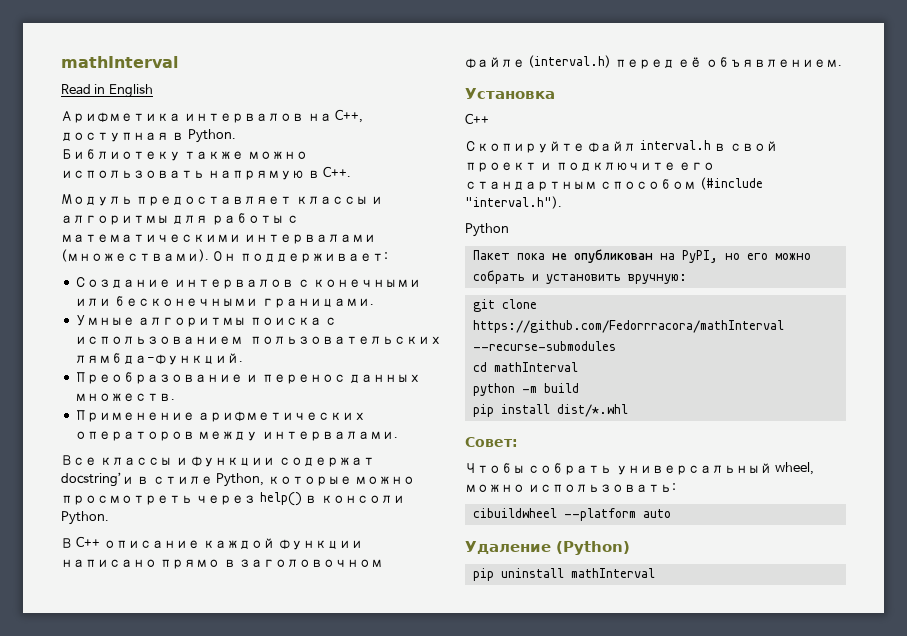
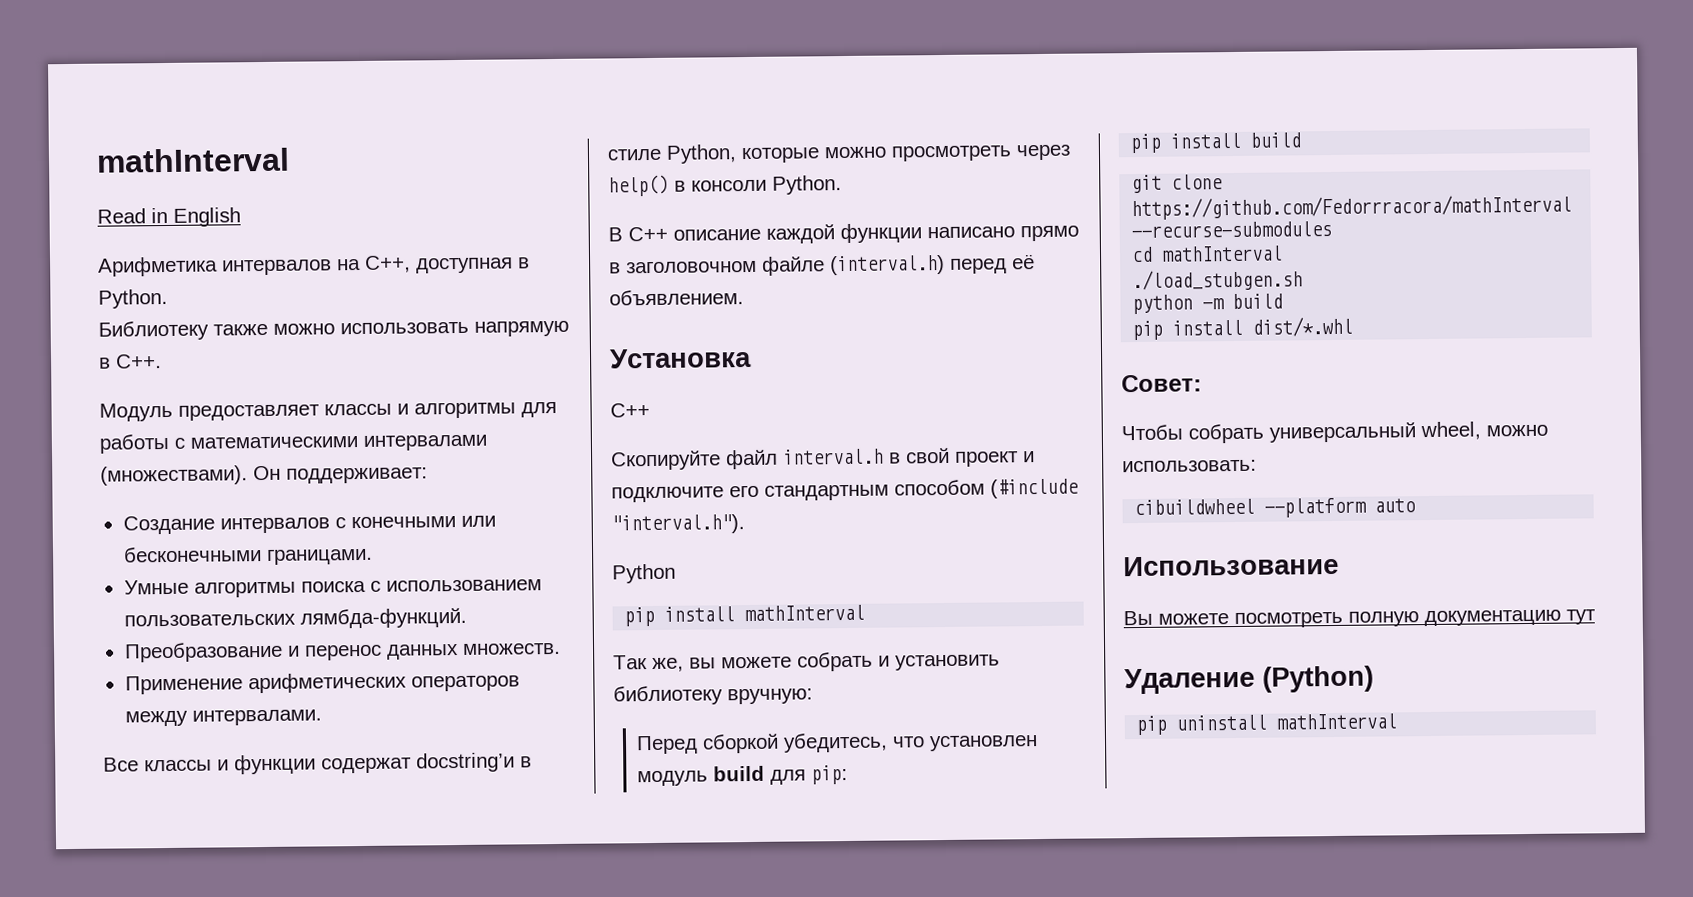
- Пакет пока не опубликован на PyPI, но его можно собрать и установить вручную:
+ pip install mathInterval
+ Так же, вы можете собрать и установить библиотеку вручную:
+ Перед сборкой убедитесь, что установлен модуль build для pip:
+ pip install build
+ ./load_stubgen.sh
+ Использование
+ Вы можете посмотреть полную документацию тут

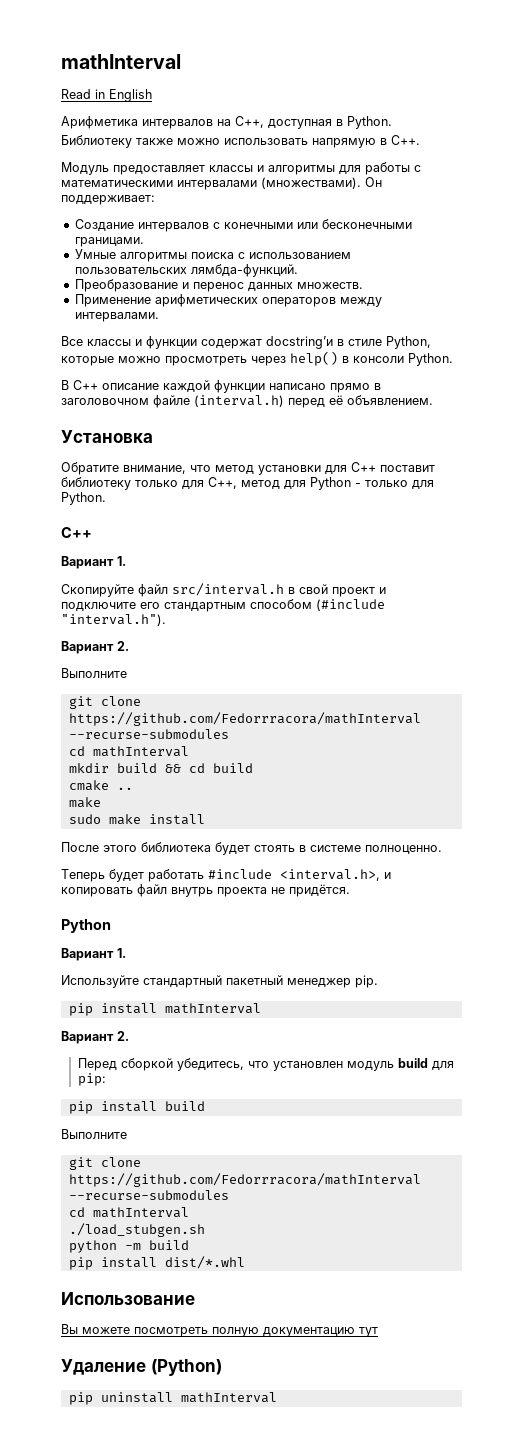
  Установка
+ Обратите внимание, что метод установки для C++ поставит библиотеку только для C++, метод для Python - только для Python.
  C++
+ Вариант 1.
- Скопируйте файл interval.h в свой проект и подключите его стандартным способом (#include "interval.h").
+ Скопируйте файл src/interval.h в свой проект и подключите его стандартным способом (#include "interval.h").
+ Вариант 2.
+ Выполните
+ git clone https://github.com/Fedorrracora/mathInterval --recurse-submodules
+ cd mathInterval
+ mkdir build && cd build
+ cmake ..
+ make
+ sudo make install
+ После этого библиотека будет стоять в системе полноценно.
+ Теперь будет работать #include <interval.h>, и копировать файл внутрь проекта не придётся.
  Python
+ Вариант 1.
+ Используйте стандартный пакетный менеджер pip.
  pip install mathInterval
- Так же, вы можете собрать и установить библиотеку вручную:
+ Вариант 2.
  pip install build
+ Выполните
- Совет:
- Чтобы собрать универсальный wheel, можно использовать:
- cibuildwheel --platform auto

